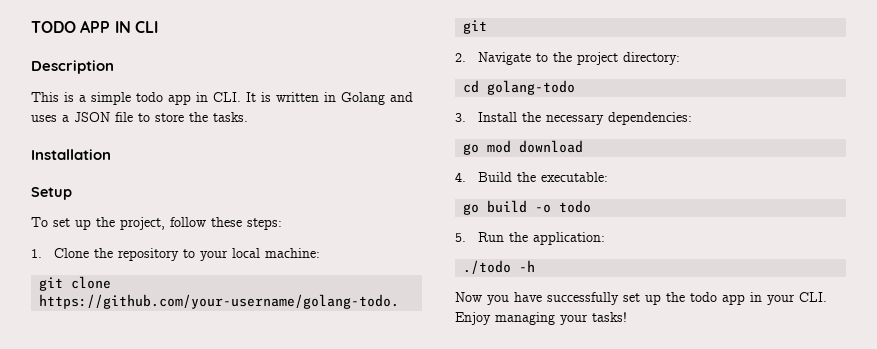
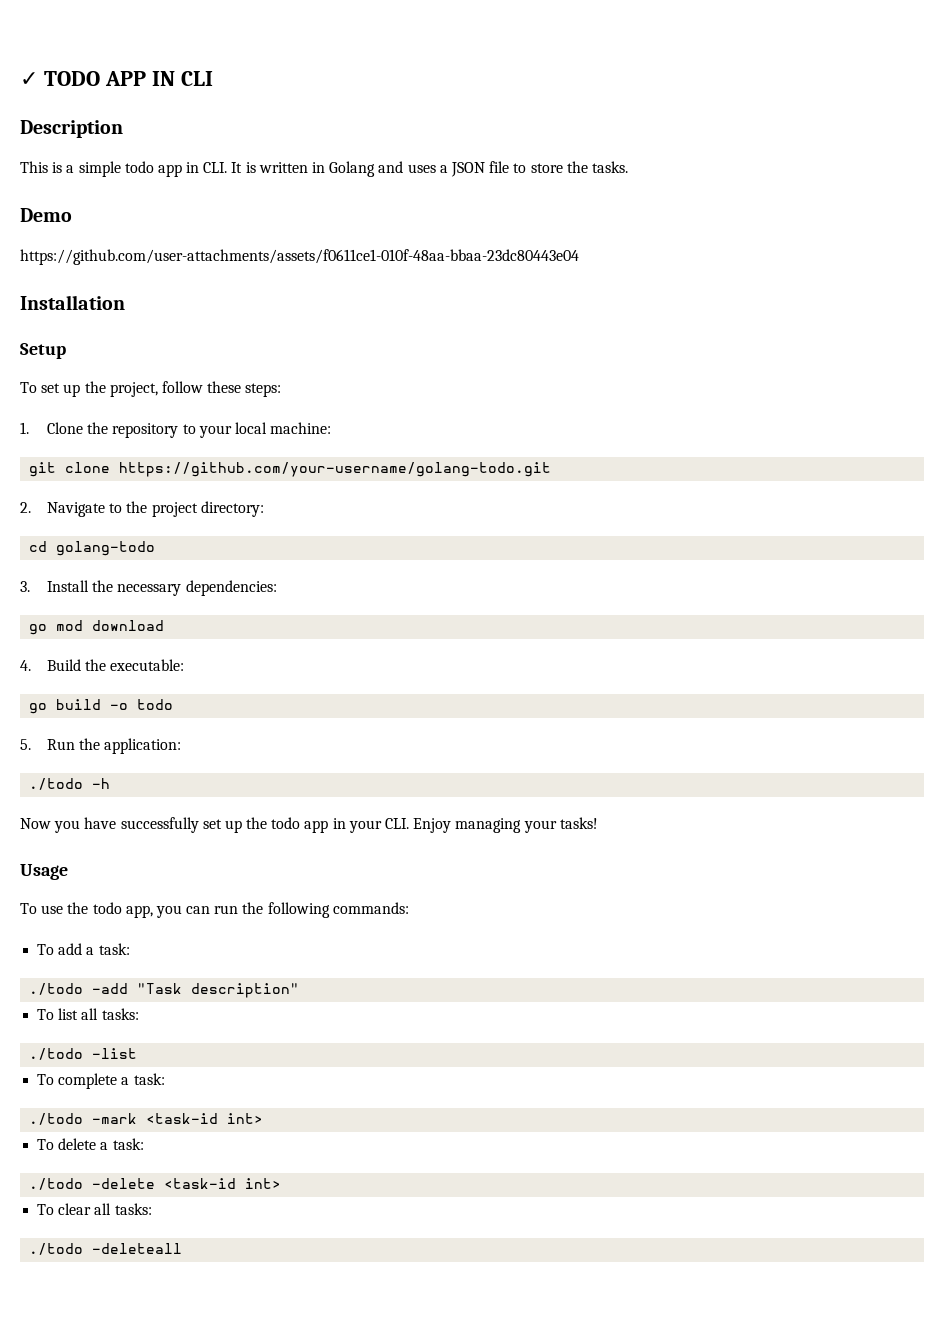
- TODO APP IN CLI
+ ✓ TODO APP IN CLI
+ Demo
+ https://github.com/user-attachments/assets/f0611ce1-010f-48aa-bbaa-23dc80443e04
+ Usage
+ To use the todo app, you can run the following commands:
+ To add a task:
+ ./todo -add "Task description"
+ To list all tasks:
+ ./todo -list
+ To complete a task:
+ ./todo -mark <task-id int>
+ To delete a task:
+ ./todo -delete <task-id int>
+ To clear all tasks:
+ ./todo -deleteall

